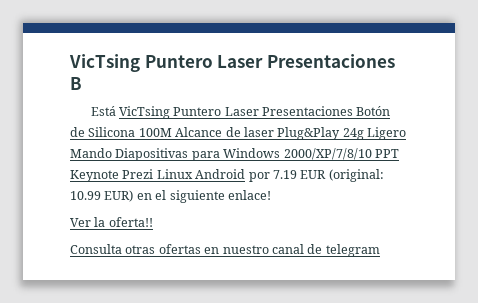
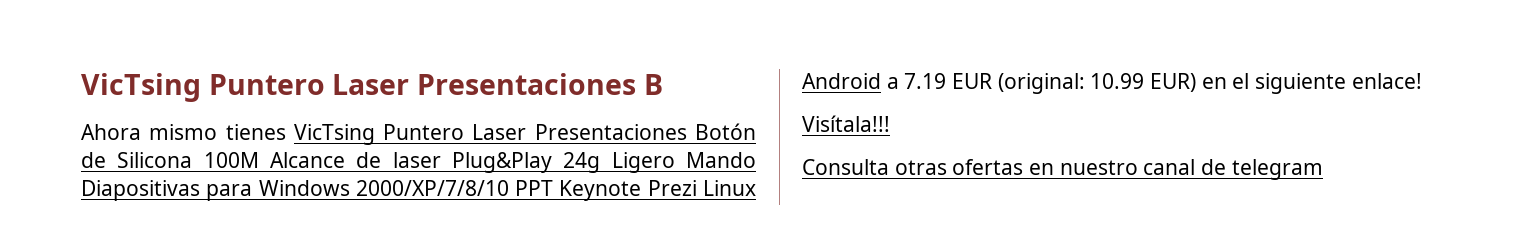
- Está VicTsing Puntero Laser Presentaciones Botón de Silicona 100M Alcance de laser Plug&Play 24g Ligero Mando Diapositivas para Windows 2000/XP/7/8/10 PPT Keynote Prezi Linux Android por 7.19 EUR (original: 10.99 EUR) en el siguiente enlace!
+ Ahora mismo tienes VicTsing Puntero Laser Presentaciones Botón de Silicona 100M Alcance de laser Plug&Play 24g Ligero Mando Diapositivas para Windows 2000/XP/7/8/10 PPT Keynote Prezi Linux Android a 7.19 EUR (original: 10.99 EUR) en el siguiente enlace!
- Ver la oferta!!
+ Visítala!!!

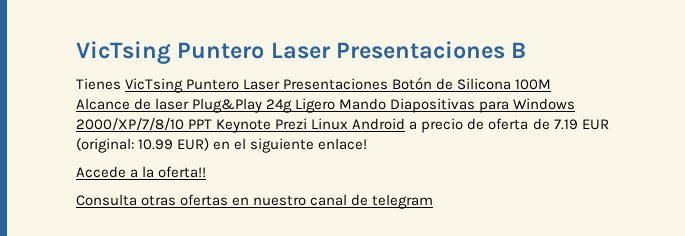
- Ahora mismo tienes VicTsing Puntero Laser Presentaciones Botón de Silicona 100M Alcance de laser Plug&Play 24g Ligero Mando Diapositivas para Windows 2000/XP/7/8/10 PPT Keynote Prezi Linux Android a 7.19 EUR (original: 10.99 EUR) en el siguiente enlace!
+ Tienes VicTsing Puntero Laser Presentaciones Botón de Silicona 100M Alcance de laser Plug&Play 24g Ligero Mando Diapositivas para Windows 2000/XP/7/8/10 PPT Keynote Prezi Linux Android a precio de oferta de 7.19 EUR (original: 10.99 EUR) en el siguiente enlace!
- Visítala!!!
+ Accede a la oferta!!

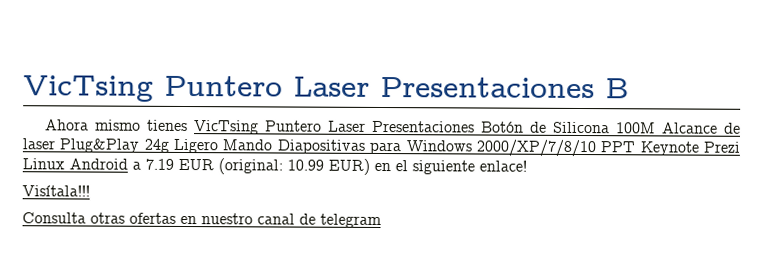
- Tienes VicTsing Puntero Laser Presentaciones Botón de Silicona 100M Alcance de laser Plug&Play 24g Ligero Mando Diapositivas para Windows 2000/XP/7/8/10 PPT Keynote Prezi Linux Android a precio de oferta de 7.19 EUR (original: 10.99 EUR) en el siguiente enlace!
+ Ahora mismo tienes VicTsing Puntero Laser Presentaciones Botón de Silicona 100M Alcance de laser Plug&Play 24g Ligero Mando Diapositivas para Windows 2000/XP/7/8/10 PPT Keynote Prezi Linux Android a 7.19 EUR (original: 10.99 EUR) en el siguiente enlace!
- Accede a la oferta!!
+ Visítala!!!

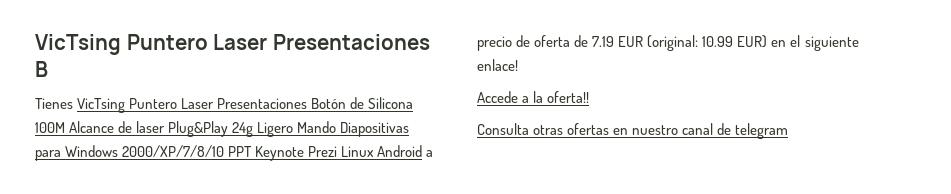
- Ahora mismo tienes VicTsing Puntero Laser Presentaciones Botón de Silicona 100M Alcance de laser Plug&Play 24g Ligero Mando Diapositivas para Windows 2000/XP/7/8/10 PPT Keynote Prezi Linux Android a 7.19 EUR (original: 10.99 EUR) en el siguiente enlace!
+ Tienes VicTsing Puntero Laser Presentaciones Botón de Silicona 100M Alcance de laser Plug&Play 24g Ligero Mando Diapositivas para Windows 2000/XP/7/8/10 PPT Keynote Prezi Linux Android a precio de oferta de 7.19 EUR (original: 10.99 EUR) en el siguiente enlace!
- Visítala!!!
+ Accede a la oferta!!

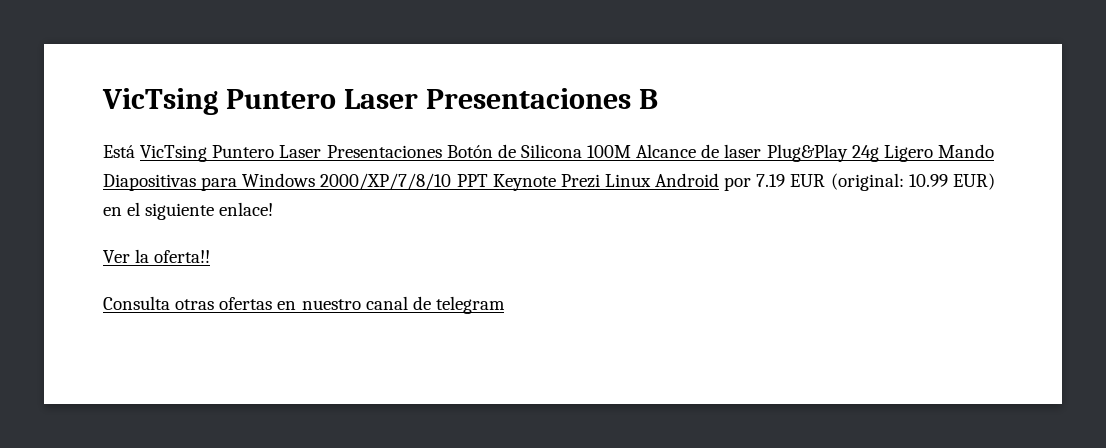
- Tienes VicTsing Puntero Laser Presentaciones Botón de Silicona 100M Alcance de laser Plug&Play 24g Ligero Mando Diapositivas para Windows 2000/XP/7/8/10 PPT Keynote Prezi Linux Android a precio de oferta de 7.19 EUR (original: 10.99 EUR) en el siguiente enlace!
+ Está VicTsing Puntero Laser Presentaciones Botón de Silicona 100M Alcance de laser Plug&Play 24g Ligero Mando Diapositivas para Windows 2000/XP/7/8/10 PPT Keynote Prezi Linux Android por 7.19 EUR (original: 10.99 EUR) en el siguiente enlace!
- Accede a la oferta!!
+ Ver la oferta!!

